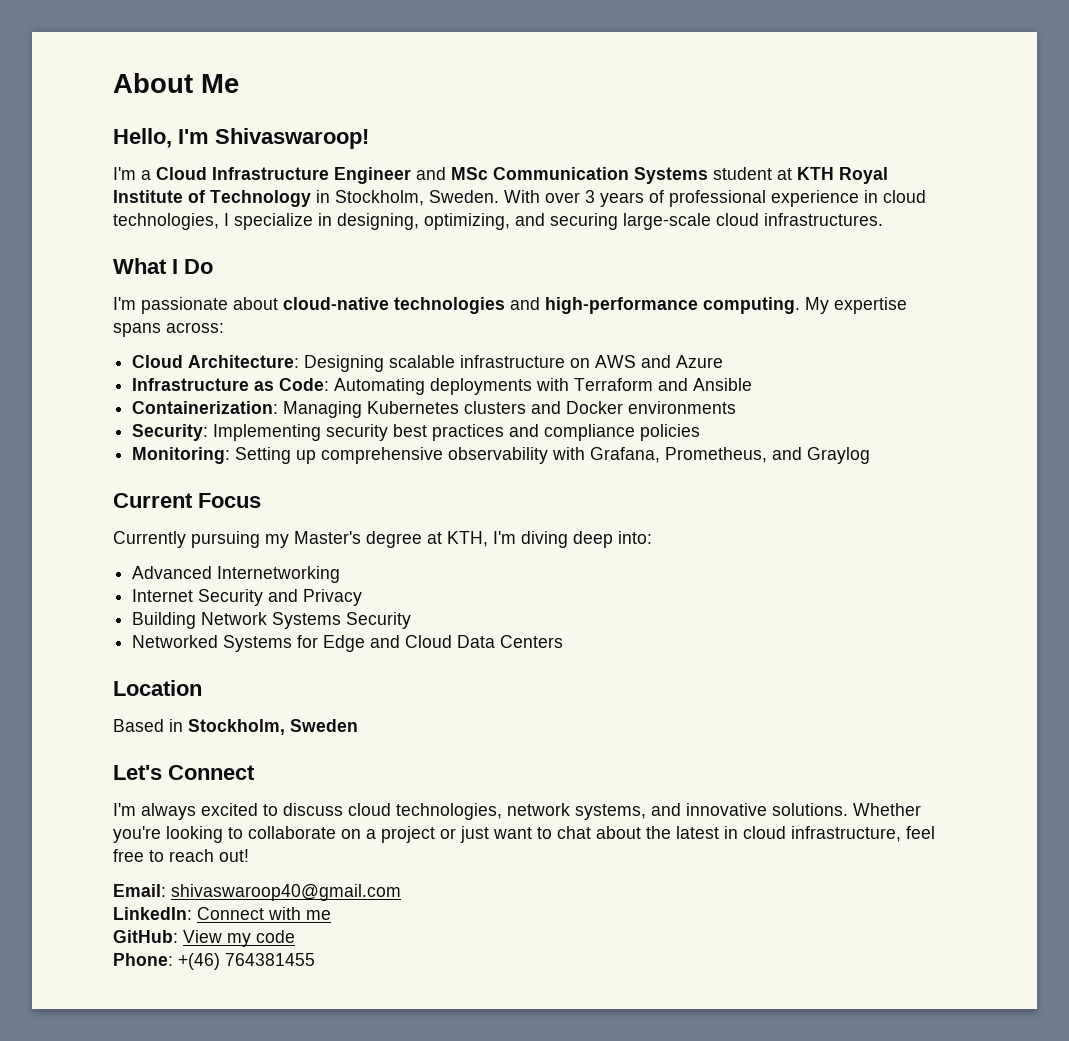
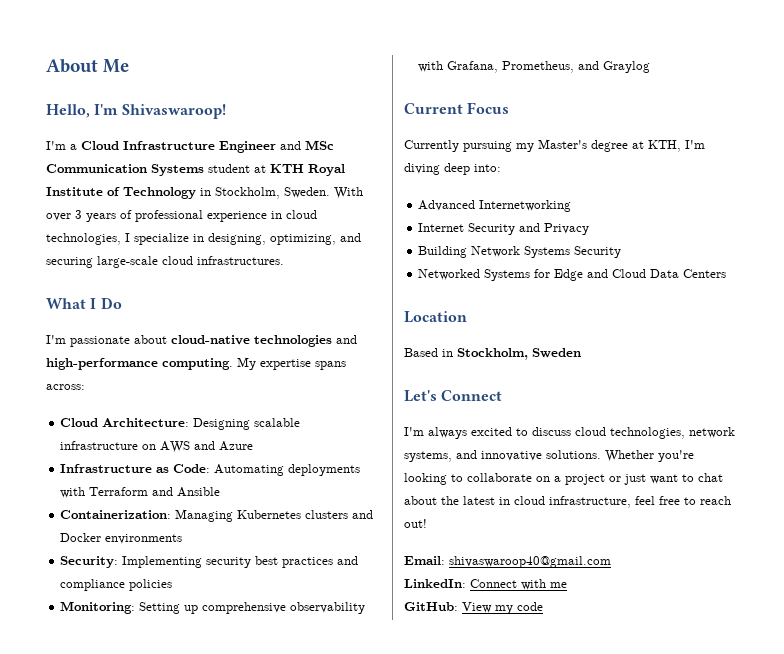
- Phone: +(46) 764381455

